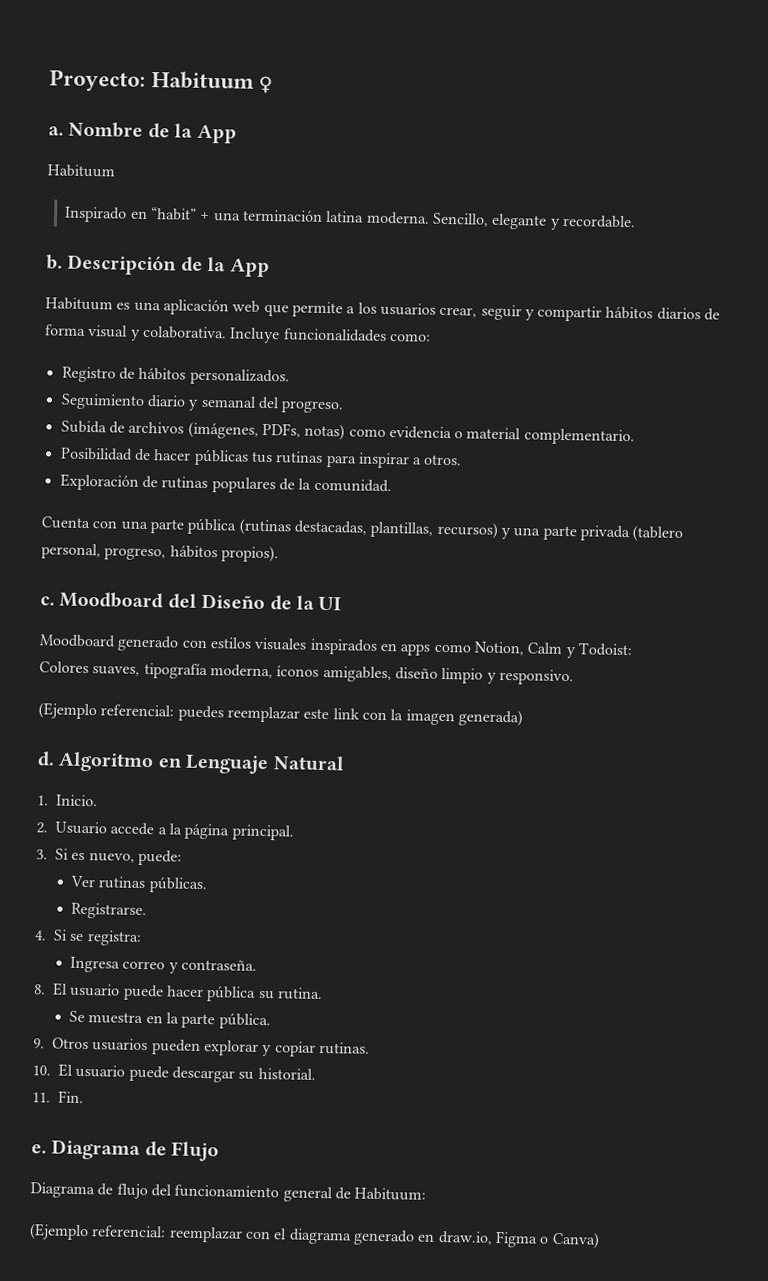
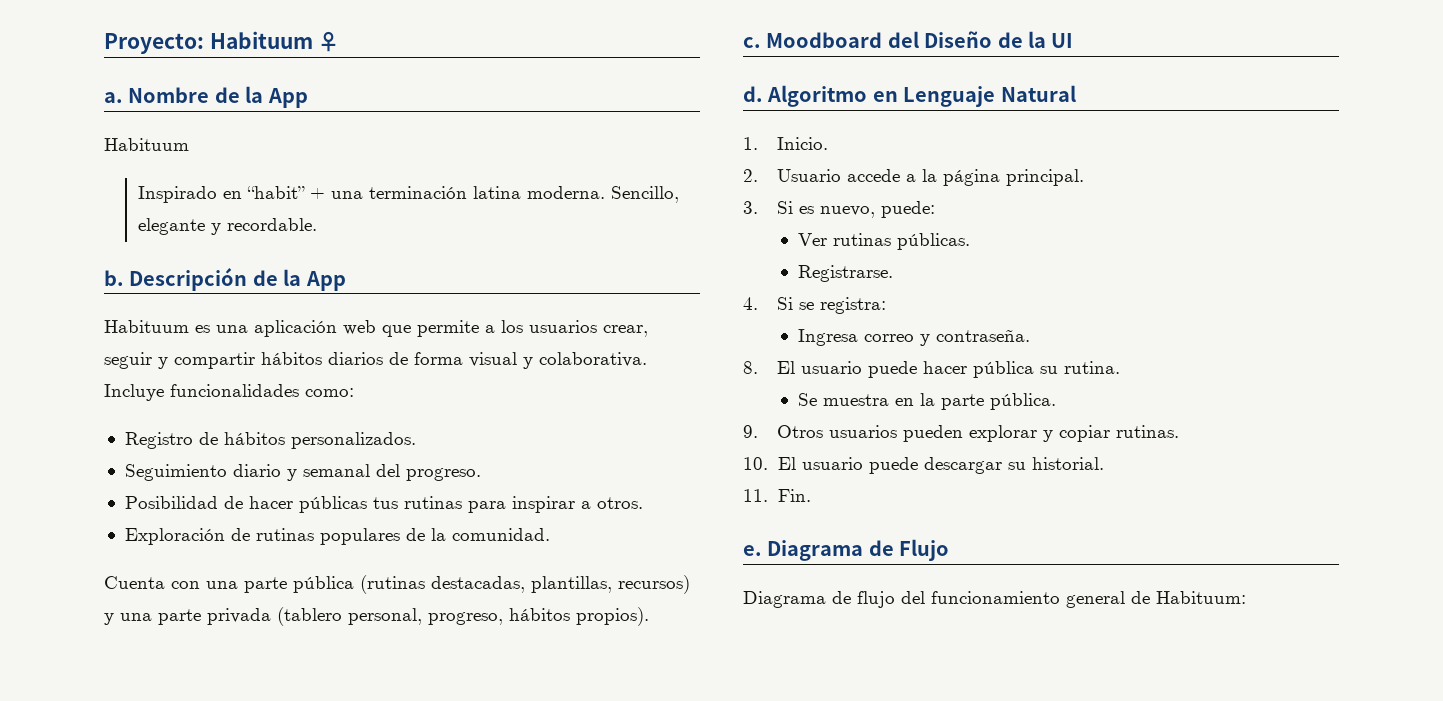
- Subida de archivos (imágenes, PDFs, notas) como evidencia o material complementario.
- Moodboard generado con estilos visuales inspirados en apps como Notion, Calm y Todoist:
- Colores suaves, tipografía moderna, íconos amigables, diseño limpio y responsivo.
- (Ejemplo referencial: puedes reemplazar este link con la imagen generada)
- (Ejemplo referencial: reemplazar con el diagrama generado en draw.io, Figma o Canva)

